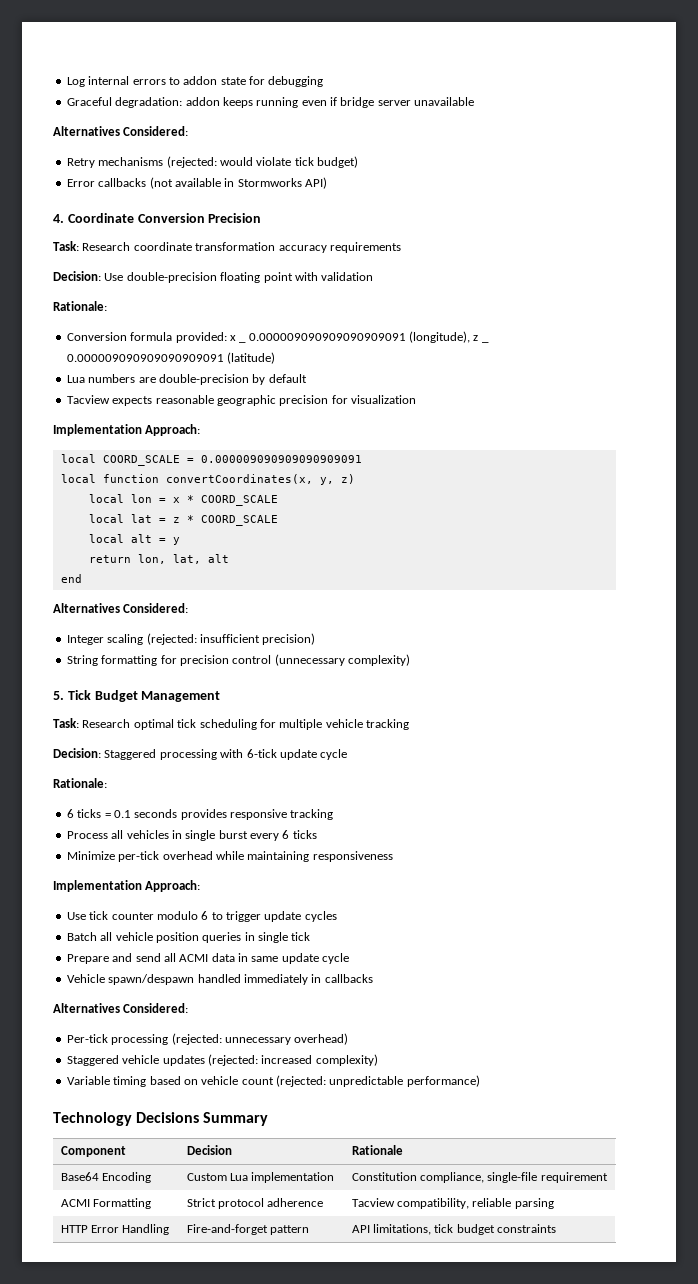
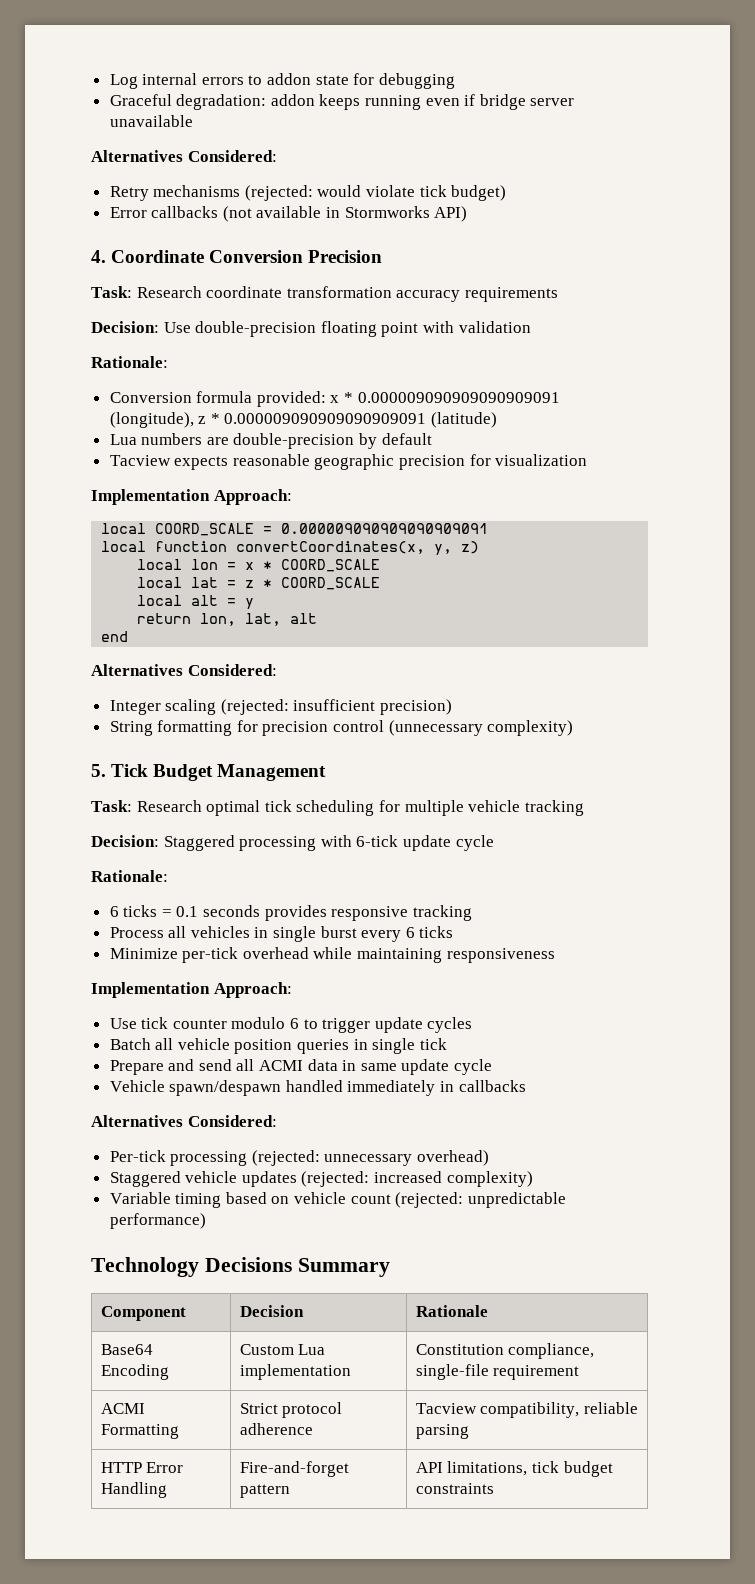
- Conversion formula provided: x _ 0.000009090909090909091 (longitude), z _ 0.000009090909090909091 (latitude)
+ Conversion formula provided: x * 0.000009090909090909091 (longitude), z * 0.000009090909090909091 (latitude)

